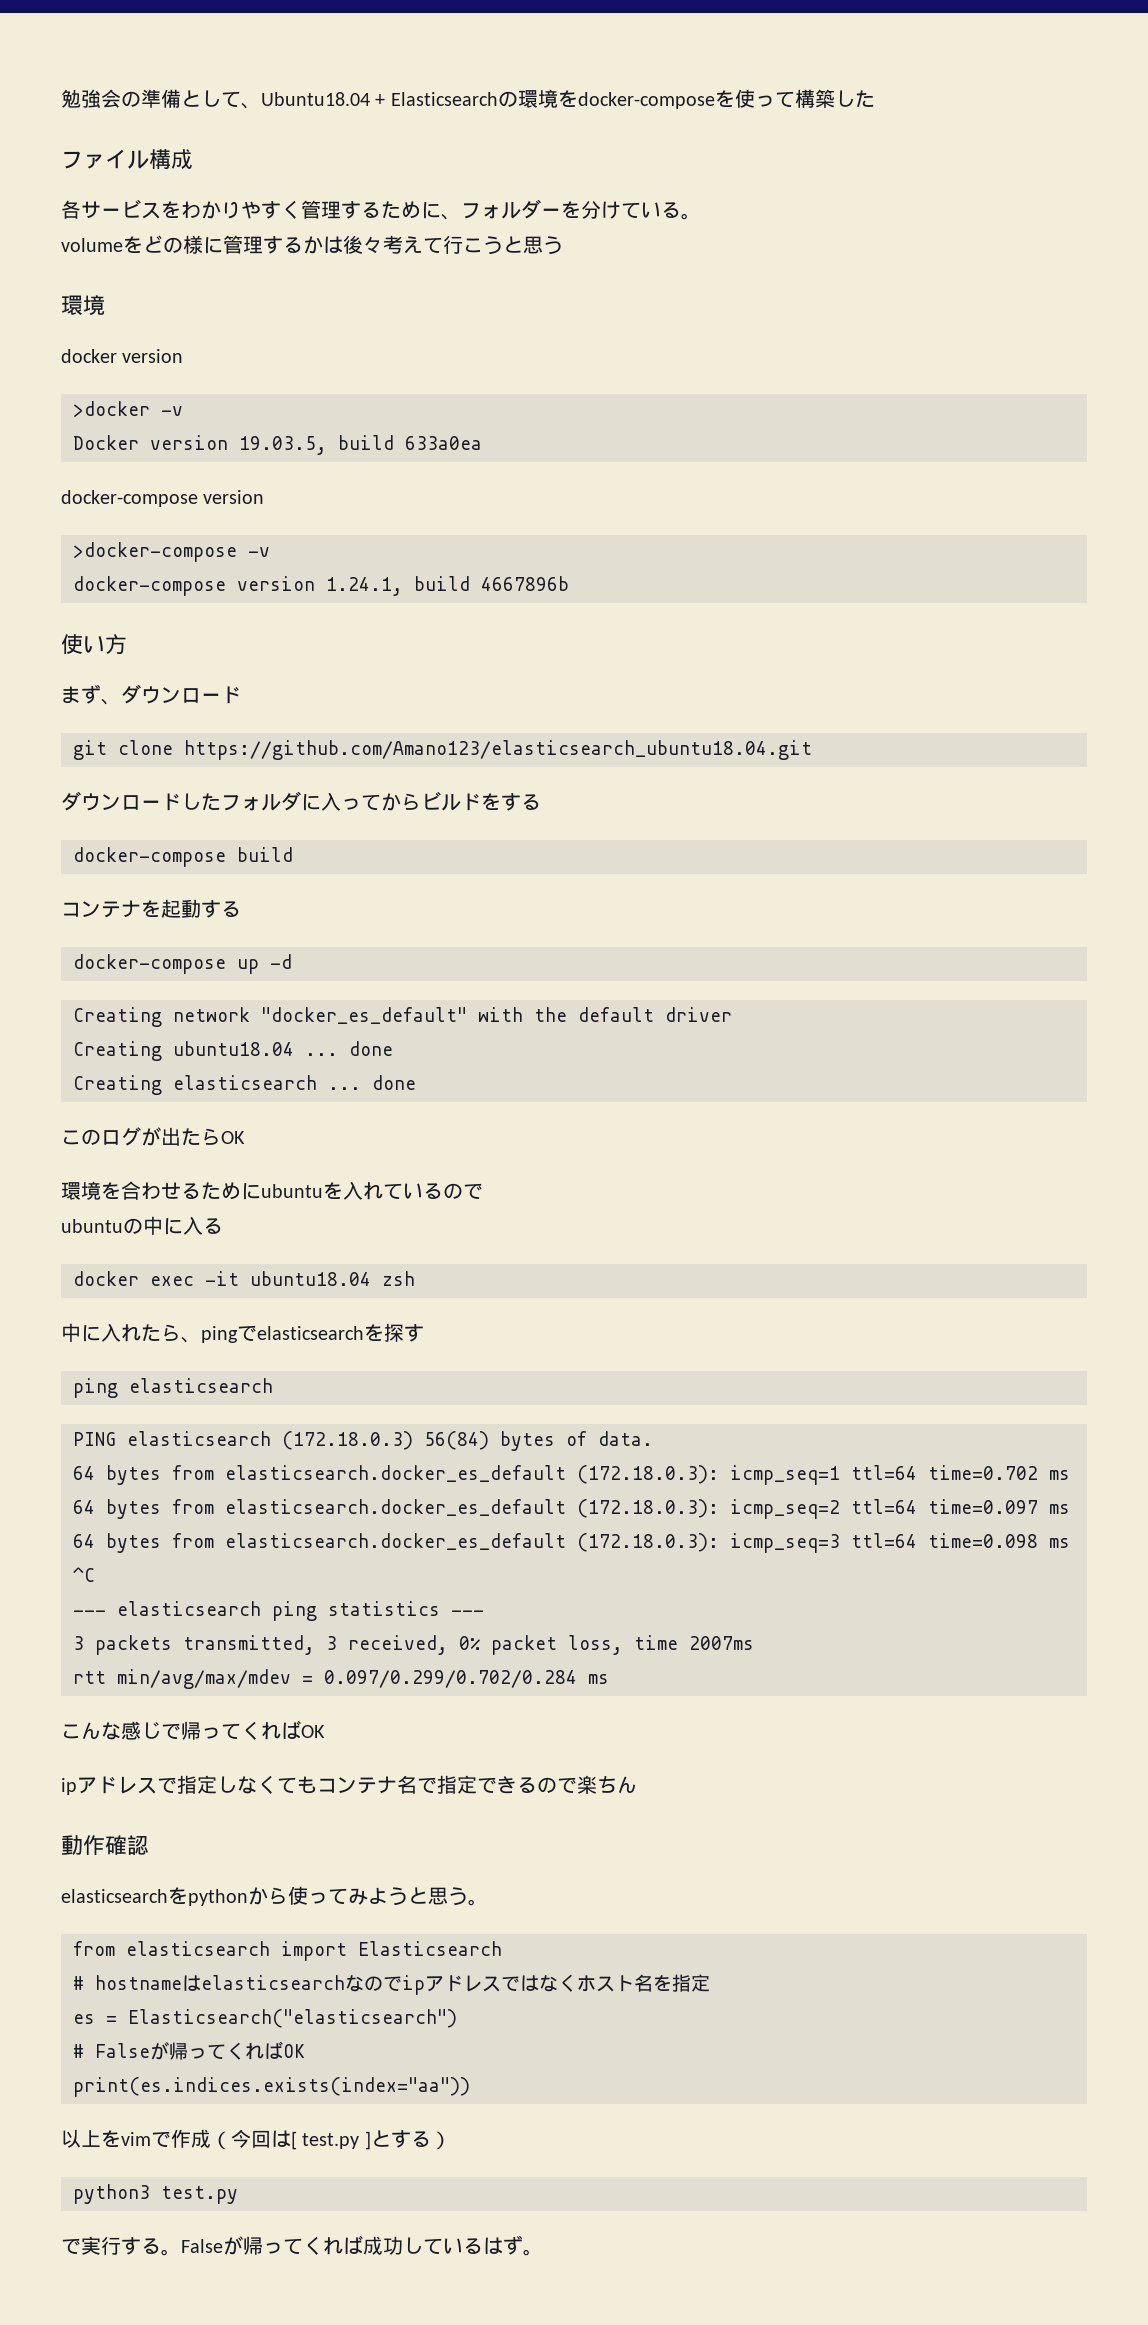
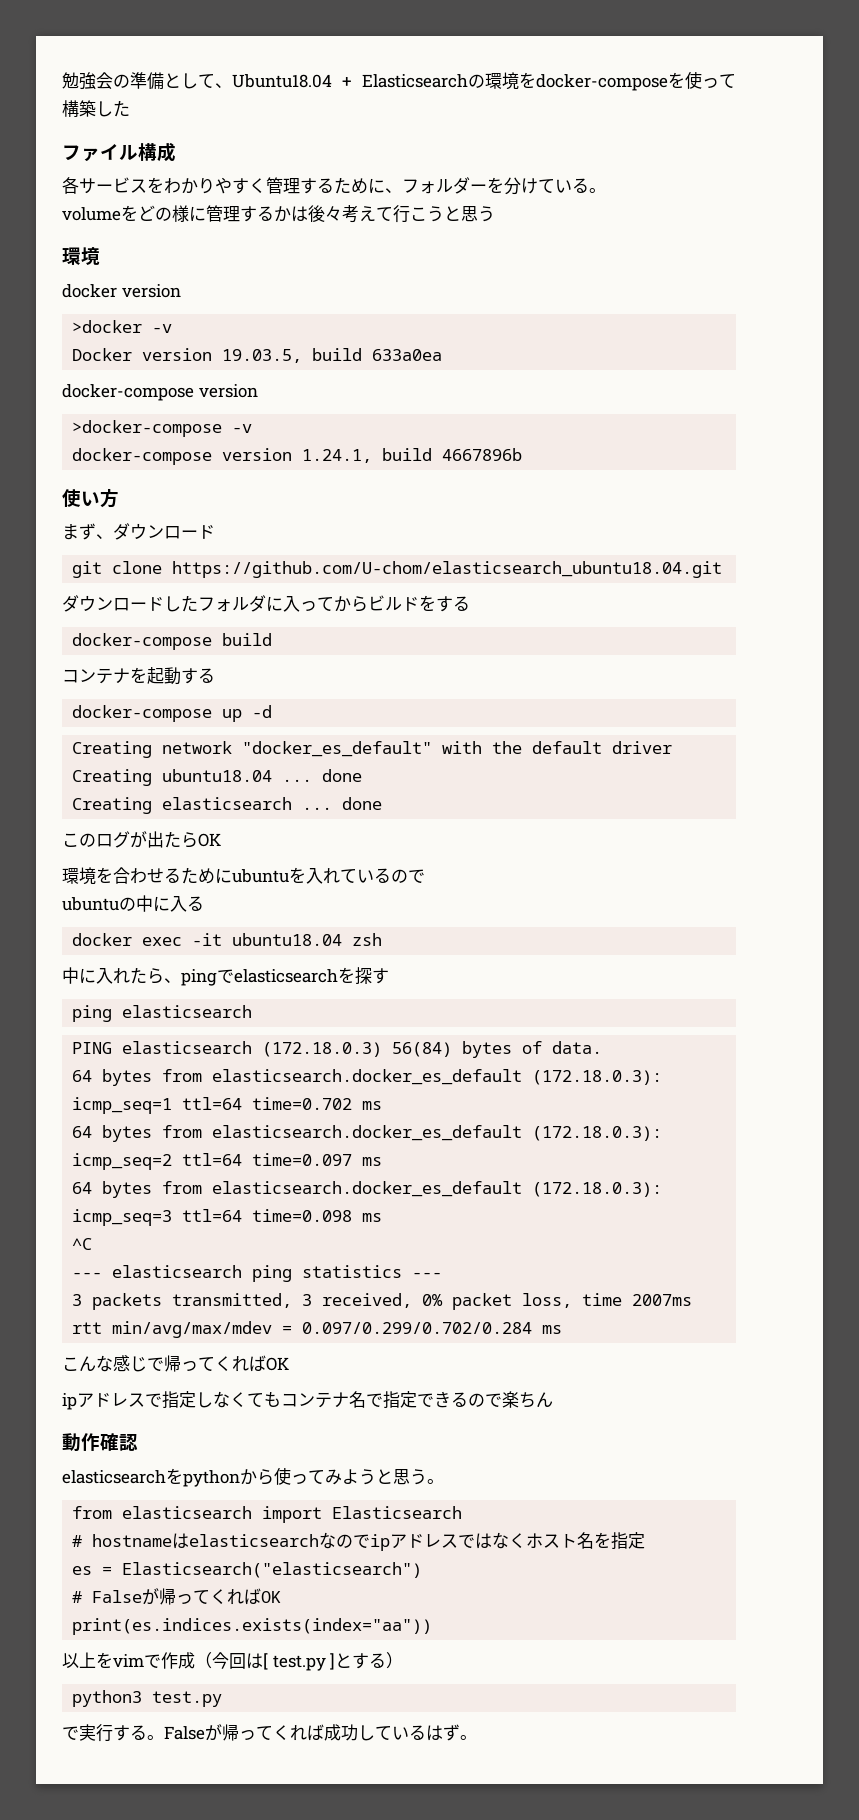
- git clone https://github.com/Amano123/elasticsearch_ubuntu18.04.git
+ git clone https://github.com/U-chom/elasticsearch_ubuntu18.04.git

